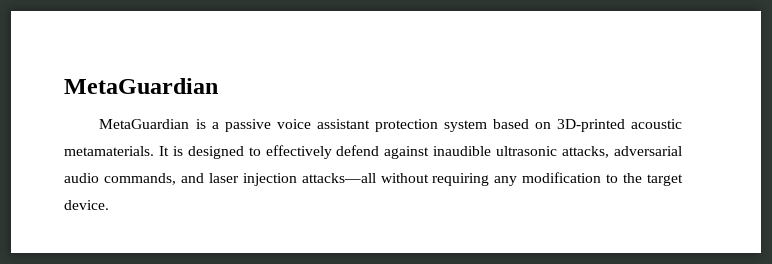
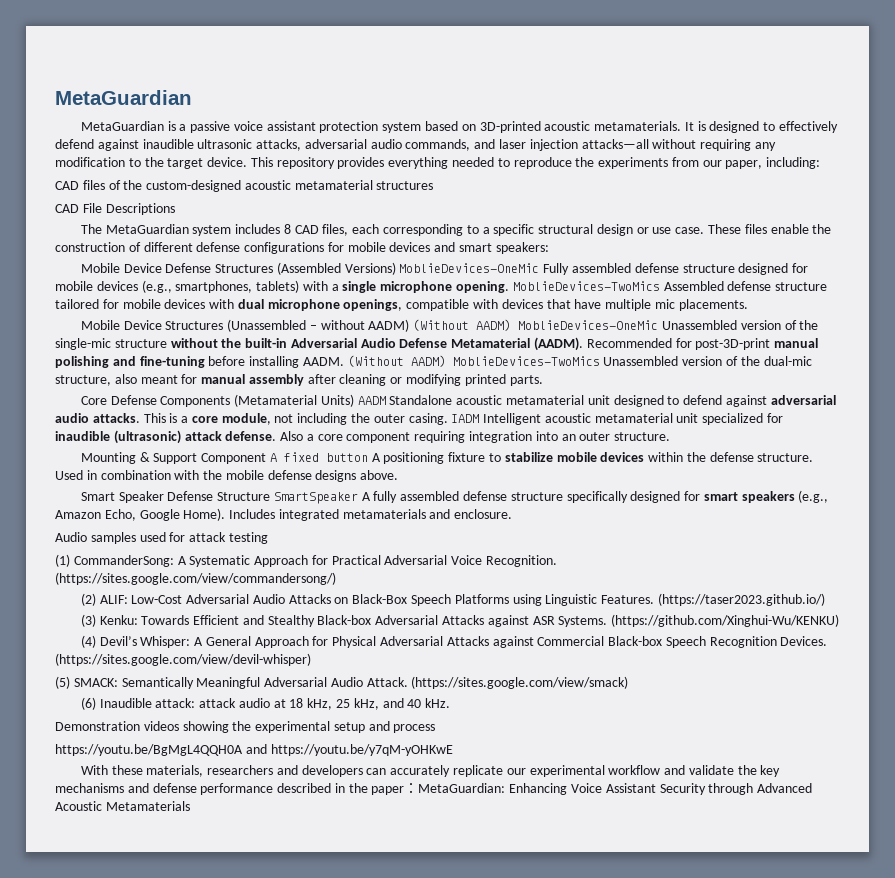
+ This repository provides everything needed to reproduce the experiments from our paper, including:
+ CAD files of the custom-designed acoustic metamaterial structures
+ CAD File Descriptions
+ The MetaGuardian system includes 8 CAD files, each corresponding to a specific structural design or use case. These files enable the construction of different defense configurations for mobile devices and smart speakers:
+ Mobile Device Defense Structures (Assembled Versions) MoblieDevices-OneMic Fully assembled defense structure designed for mobile devices (e.g., smartphones, tablets) with a single microphone opening. MoblieDevices-TwoMics Assembled defense structure tailored for mobile devices with dual microphone openings, compatible with devices that have multiple mic placements.
+ Mobile Device Structures (Unassembled – without AADM) (Without AADM) MoblieDevices-OneMic Unassembled version of the single-mic structure without the built-in Adversarial Audio Defense Metamaterial (AADM). Recommended for post-3D-print manual polishing and fine-tuning before installing AADM. (Without AADM) MoblieDevices-TwoMics Unassembled version of the dual-mic structure, also meant for manual assembly after cleaning or modifying printed parts.
+ Core Defense Components (Metamaterial Units) AADM Standalone acoustic metamaterial unit designed to defend against adversarial audio attacks. This is a core module, not including the outer casing. IADM Intelligent acoustic metamaterial unit specialized for inaudible (ultrasonic) attack defense. Also a core component requiring integration into an outer structure.
+ Mounting & Support Component A fixed button A positioning fixture to stabilize mobile devices within the defense structure. Used in combination with the mobile defense designs above.
+ Smart Speaker Defense Structure SmartSpeaker A fully assembled defense structure specifically designed for smart speakers (e.g., Amazon Echo, Google Home). Includes integrated metamaterials and enclosure.
+ Audio samples used for attack testing
+ (1) CommanderSong: A Systematic Approach for Practical Adversarial Voice Recognition. (https://sites.google.com/view/commandersong/)
+ (2) ALIF: Low-Cost Adversarial Audio Attacks on Black-Box Speech Platforms using Linguistic Features. (https://taser2023.github.io/)
+ (3) Kenku: Towards Efficient and Stealthy Black-box Adversarial Attacks against ASR Systems. (https://github.com/Xinghui-Wu/KENKU)
+ (4) Devil’s Whisper: A General Approach for Physical Adversarial Attacks against Commercial Black-box Speech Recognition Devices. (https://sites.google.com/view/devil-whisper)
+ (5) SMACK: Semantically Meaningful Adversarial Audio Attack. (https://sites.google.com/view/smack)
+ (6) Inaudible attack: attack audio at 18 kHz, 25 kHz, and 40 kHz.
+ Demonstration videos showing the experimental setup and process
+ https://youtu.be/BgMgL4QQH0A and https://youtu.be/y7qM-yOHKwE
+ With these materials, researchers and developers can accurately replicate our experimental workflow and validate the key mechanisms and defense performance described in the paper：MetaGuardian: Enhancing Voice Assistant Security through Advanced Acoustic Metamaterials

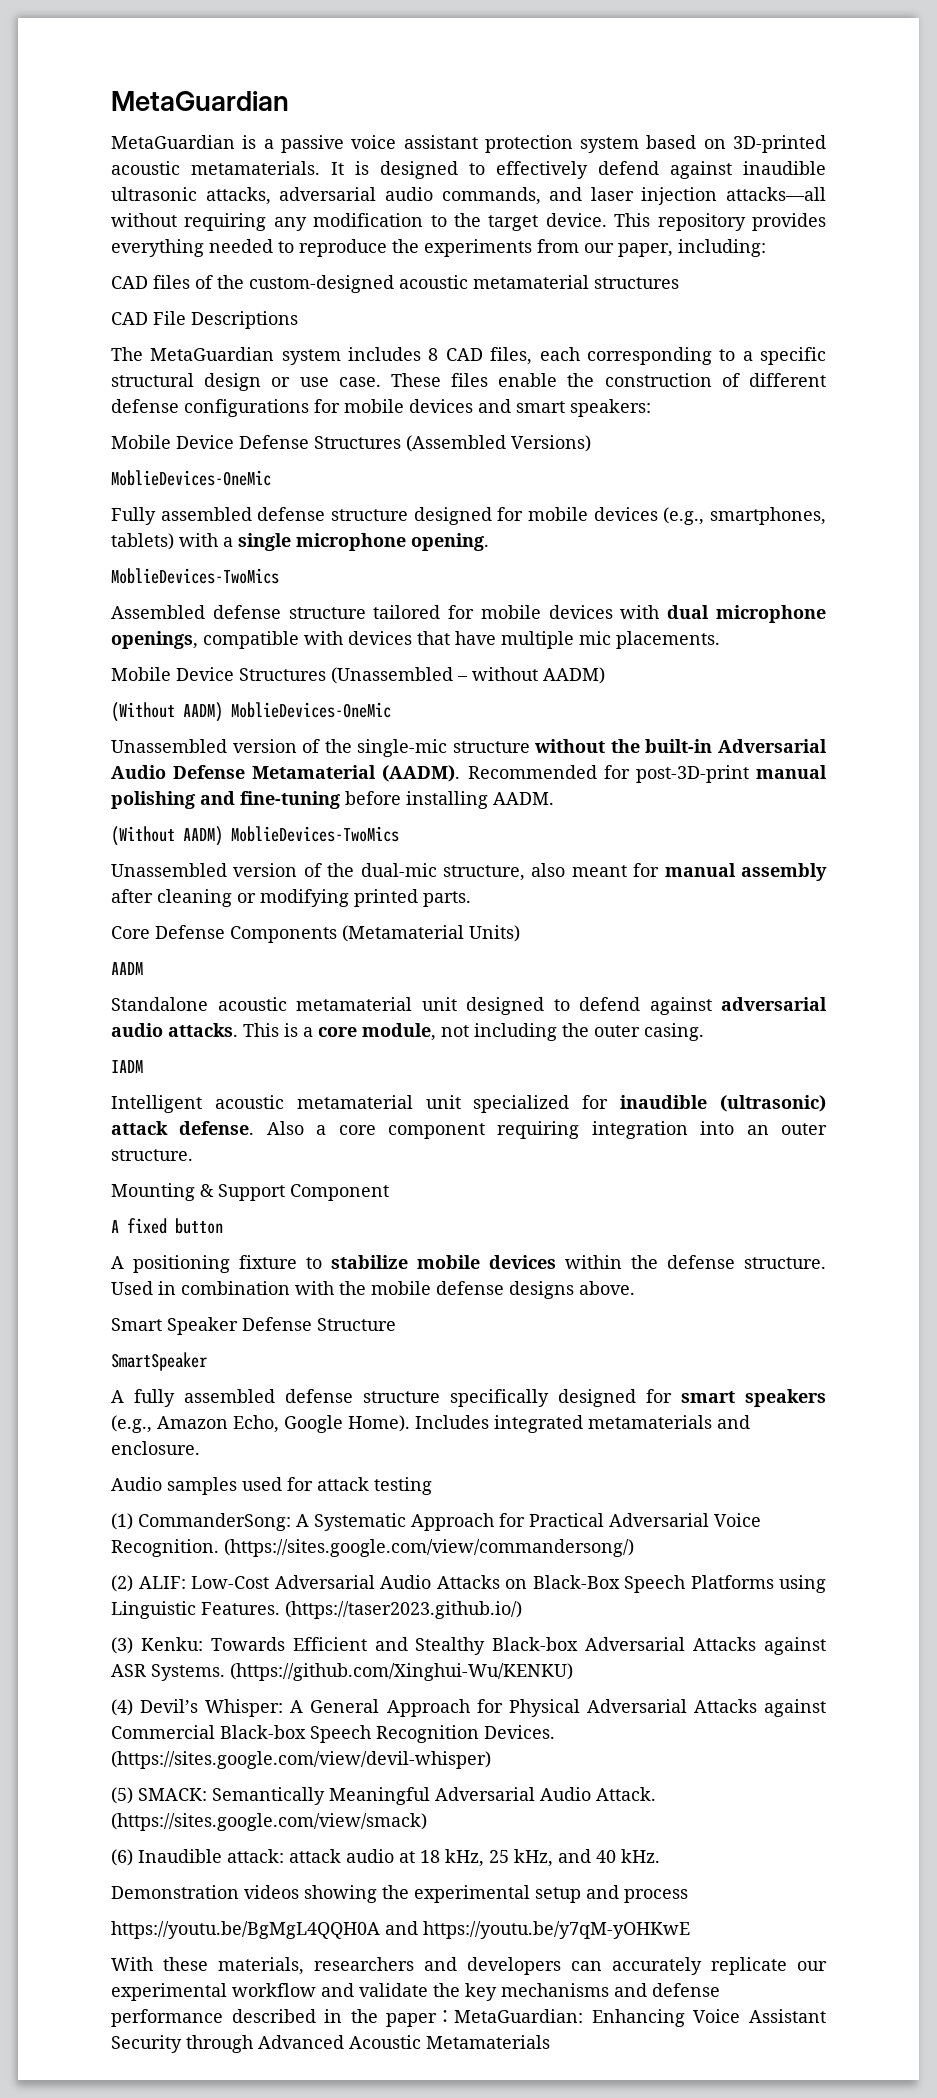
- Mobile Device Defense Structures (Assembled Versions) MoblieDevices-OneMic Fully assembled defense structure designed for mobile devices (e.g., smartphones, tablets) with a single microphone opening. MoblieDevices-TwoMics Assembled defense structure tailored for mobile devices with dual microphone openings, compatible with devices that have multiple mic placements.
+ Mobile Device Defense Structures (Assembled Versions)
+ MoblieDevices-OneMic
+ Fully assembled defense structure designed for mobile devices (e.g., smartphones, tablets) with a single microphone opening.
+ MoblieDevices-TwoMics
+ Assembled defense structure tailored for mobile devices with dual microphone openings, compatible with devices that have multiple mic placements.
- Mobile Device Structures (Unassembled – without AADM) (Without AADM) MoblieDevices-OneMic Unassembled version of the single-mic structure without the built-in Adversarial Audio Defense Metamaterial (AADM).
+ Mobile Device Structures (Unassembled – without AADM)
+ (Without AADM) MoblieDevices-OneMic
+ Unassembled version of the single-mic structure without the built-in Adversarial Audio Defense Metamaterial (AADM).
- Recommended for post-3D-print manual polishing and fine-tuning before installing AADM. (Without AADM) MoblieDevices-TwoMics Unassembled version of the dual-mic structure, also meant for manual assembly after cleaning or modifying printed parts.
+ Recommended for post-3D-print manual polishing and fine-tuning before installing AADM.
+ (Without AADM) MoblieDevices-TwoMics
+ Unassembled version of the dual-mic structure, also meant for manual assembly after cleaning or modifying printed parts.
- Core Defense Components (Metamaterial Units) AADM Standalone acoustic metamaterial unit designed to defend against adversarial audio attacks.
+ Core Defense Components (Metamaterial Units)
+ AADM
+ Standalone acoustic metamaterial unit designed to defend against adversarial audio attacks.
- This is a core module, not including the outer casing. IADM Intelligent acoustic metamaterial unit specialized for inaudible (ultrasonic) attack defense.
+ This is a core module, not including the outer casing.
+ IADM
+ Intelligent acoustic metamaterial unit specialized for inaudible (ultrasonic) attack defense.
- Mounting & Support Component A fixed button A positioning fixture to stabilize mobile devices within the defense structure.
+ Mounting & Support Component
+ A fixed button
+ A positioning fixture to stabilize mobile devices within the defense structure.
- Smart Speaker Defense Structure SmartSpeaker A fully assembled defense structure specifically designed for smart speakers (e.g., Amazon Echo, Google Home).
+ Smart Speaker Defense Structure
+ SmartSpeaker
+ A fully assembled defense structure specifically designed for smart speakers (e.g., Amazon Echo, Google Home).

